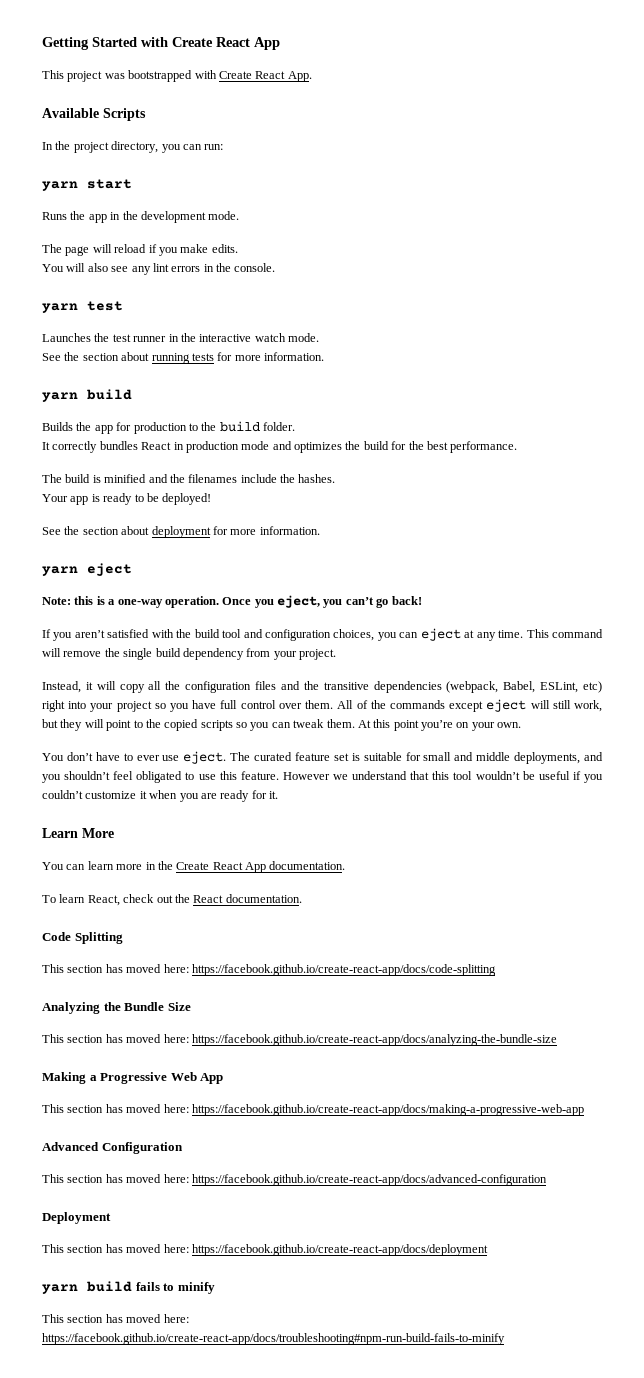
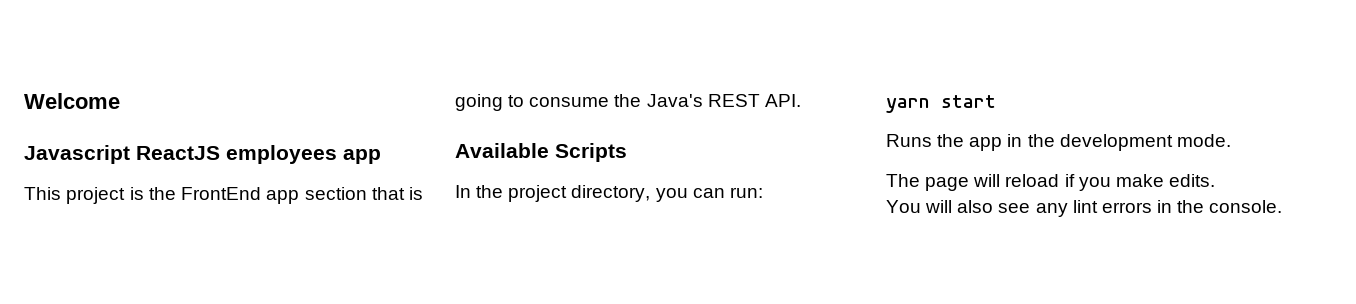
- Getting Started with Create React App
- This project was bootstrapped with Create React App.
+ Welcome
+ Javascript ReactJS employees app
+ This project is the FrontEnd app section that is going to consume the Java's REST API.
- yarn test
- Launches the test runner in the interactive watch mode.
- See the section about running tests for more information.
- yarn build
- Builds the app for production to the build folder.
- It correctly bundles React in production mode and optimizes the build for the best performance.
- The build is minified and the filenames include the hashes.
- Your app is ready to be deployed!
- See the section about deployment for more information.
- yarn eject
- Note: this is a one-way operation. Once you eject, you can’t go back!
- If you aren’t satisfied with the build tool and configuration choices, you can eject at any time. This command will remove the single build dependency from your project.
- Instead, it will copy all the configuration files and the transitive dependencies (webpack, Babel, ESLint, etc) right into your project so you have full control over them. All of the commands except eject will still work, but they will point to the copied scripts so you can tweak them. At this point you’re on your own.
- You don’t have to ever use eject. The curated feature set is suitable for small and middle deployments, and you shouldn’t feel obligated to use this feature. However we understand that this tool wouldn’t be useful if you couldn’t customize it when you are ready for it.
- Learn More
- You can learn more in the Create React App documentation.
- To learn React, check out the React documentation.
- Code Splitting
- This section has moved here: https://facebook.github.io/create-react-app/docs/code-splitting
- Analyzing the Bundle Size
- This section has moved here: https://facebook.github.io/create-react-app/docs/analyzing-the-bundle-size
- Making a Progressive Web App
- This section has moved here: https://facebook.github.io/create-react-app/docs/making-a-progressive-web-app
- Advanced Configuration
- This section has moved here: https://facebook.github.io/create-react-app/docs/advanced-configuration
- Deployment
- This section has moved here: https://facebook.github.io/create-react-app/docs/deployment
- yarn build fails to minify
- This section has moved here: https://facebook.github.io/create-react-app/docs/troubleshooting#npm-run-build-fails-to-minify

